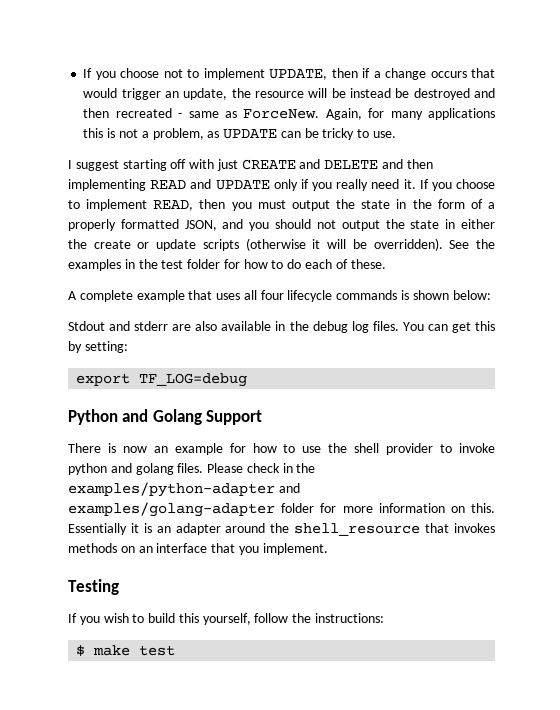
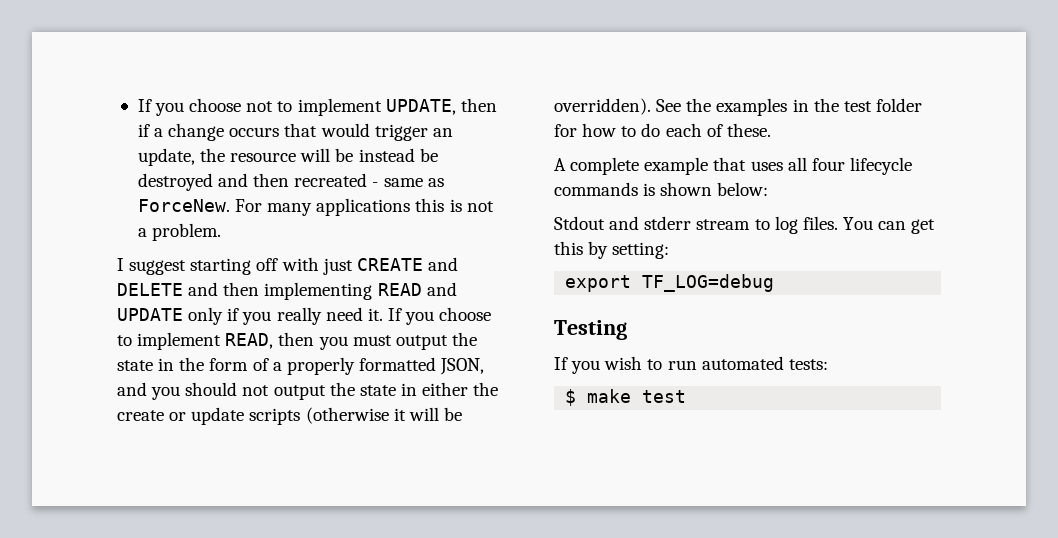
- Again, for many applications this is not a problem, as UPDATE can be tricky to use.
+ For many applications this is not a problem.
- Stdout and stderr are also available in the debug log files.
+ Stdout and stderr stream to log files.
- Python and Golang Support
- There is now an example for how to use the shell provider to invoke python and golang files. Please check in the examples/python-adapter and examples/golang-adapter folder for more information on this. Essentially it is an adapter around the shell_resource that invokes methods on an interface that you implement.
- If you wish to build this yourself, follow the instructions:
+ If you wish to run automated tests:

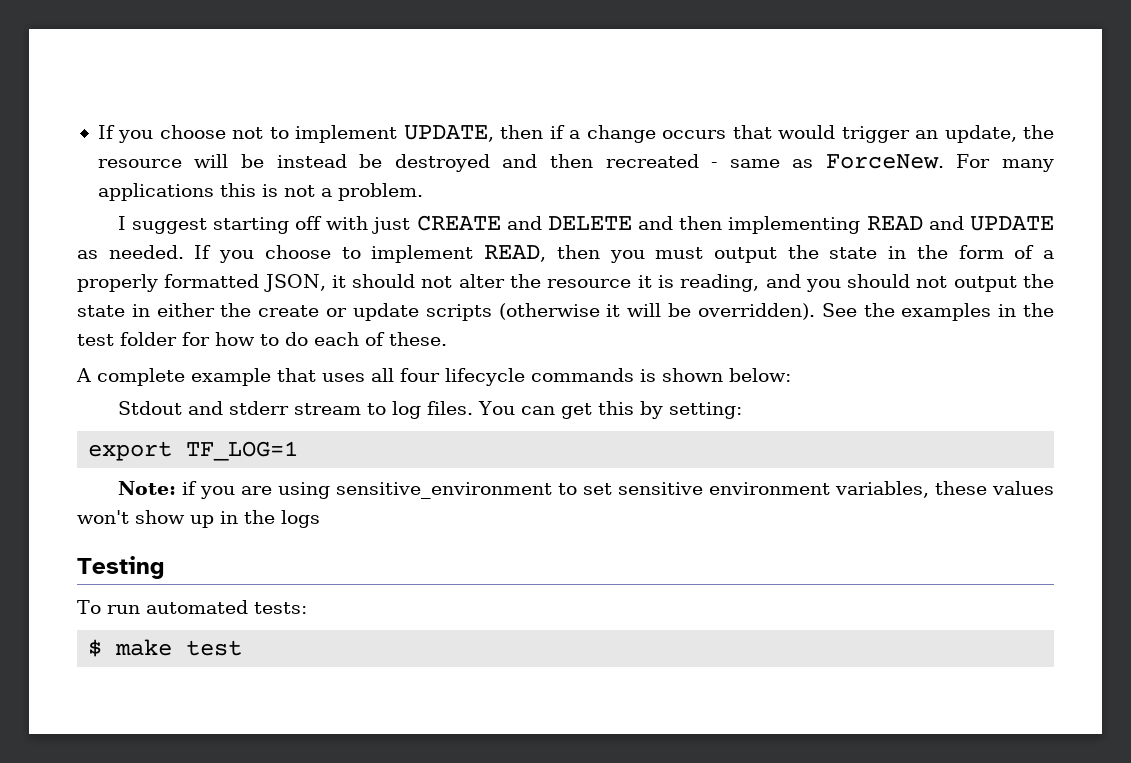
- I suggest starting off with just CREATE and DELETE and then implementing READ and UPDATE only if you really need it.
+ I suggest starting off with just CREATE and DELETE and then implementing READ and UPDATE as needed.
- If you choose to implement READ, then you must output the state in the form of a properly formatted JSON, and you should not output the state in either the create or update scripts (otherwise it will be overridden).
+ If you choose to implement READ, then you must output the state in the form of a properly formatted JSON, it should not alter the resource it is reading, and you should not output the state in either the create or update scripts (otherwise it will be overridden).
- export TF_LOG=debug
+ export TF_LOG=1
+ Note: if you are using sensitive_environment to set sensitive environment variables, these values won't show up in the logs
  Testing
- If you wish to run automated tests:
+ To run automated tests:

